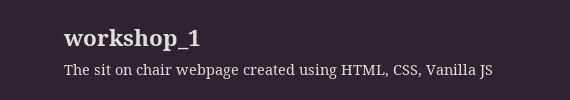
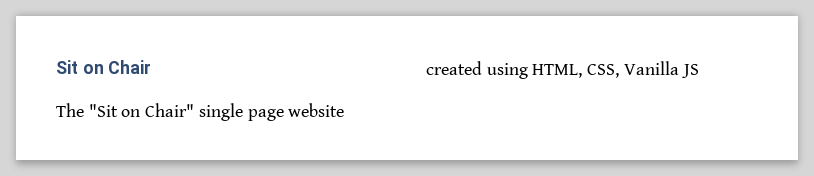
- workshop_1
- The sit on chair webpage created using HTML, CSS, Vanilla JS
+ Sit on Chair
+ The "Sit on Chair" single page website created using HTML, CSS, Vanilla JS

